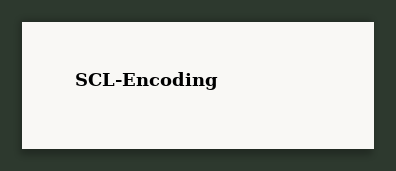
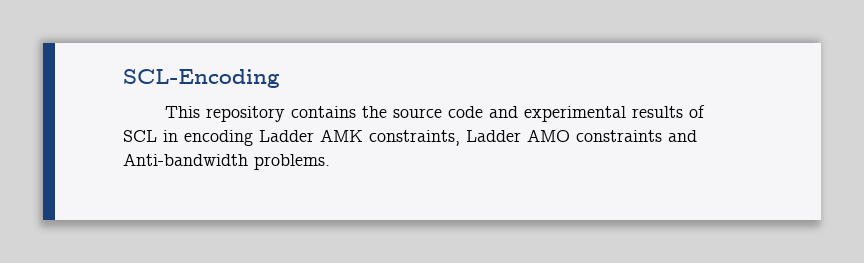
+ This repository contains the source code and experimental results of SCL in encoding Ladder AMK constraints, Ladder AMO constraints and Anti-bandwidth problems.

